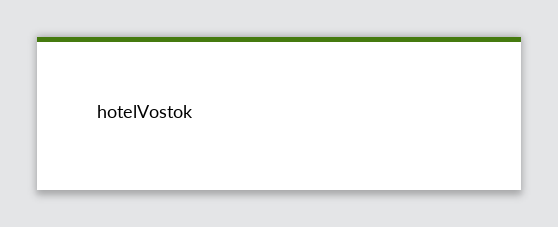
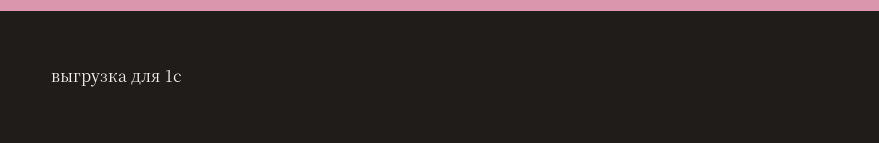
- hotelVostok
+ выгрузка для 1с

